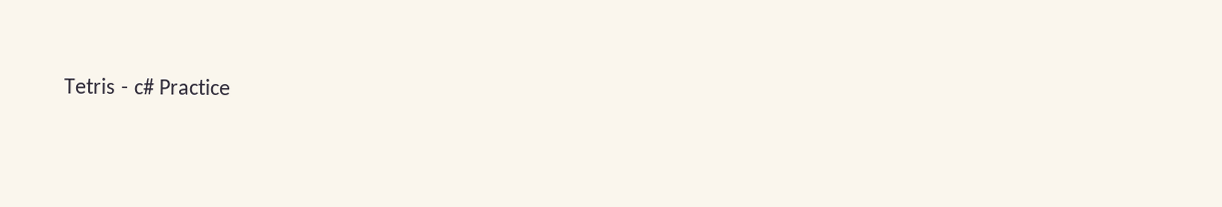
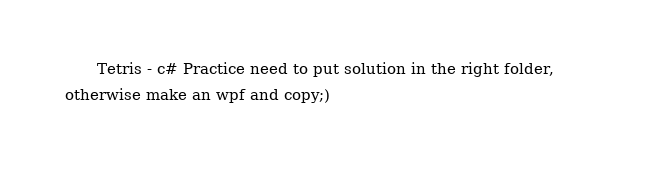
- Tetris - c# Practice
+ Tetris - c# Practice need to put solution in the right folder, otherwise make an wpf and copy;)

